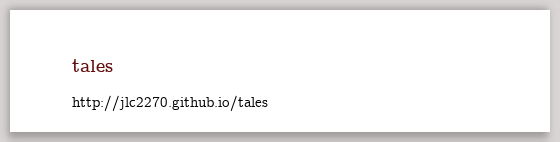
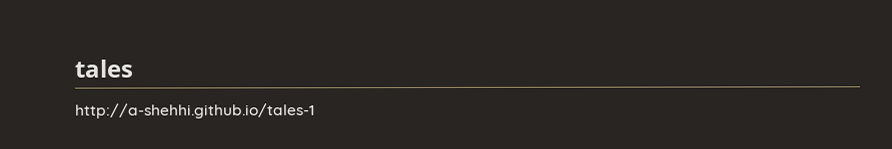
- http://jlc2270.github.io/tales
+ http://a-shehhi.github.io/tales-1

